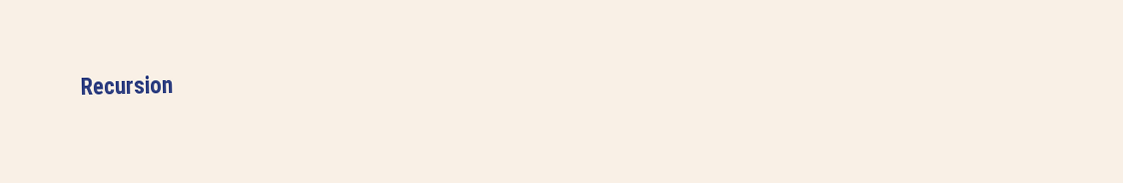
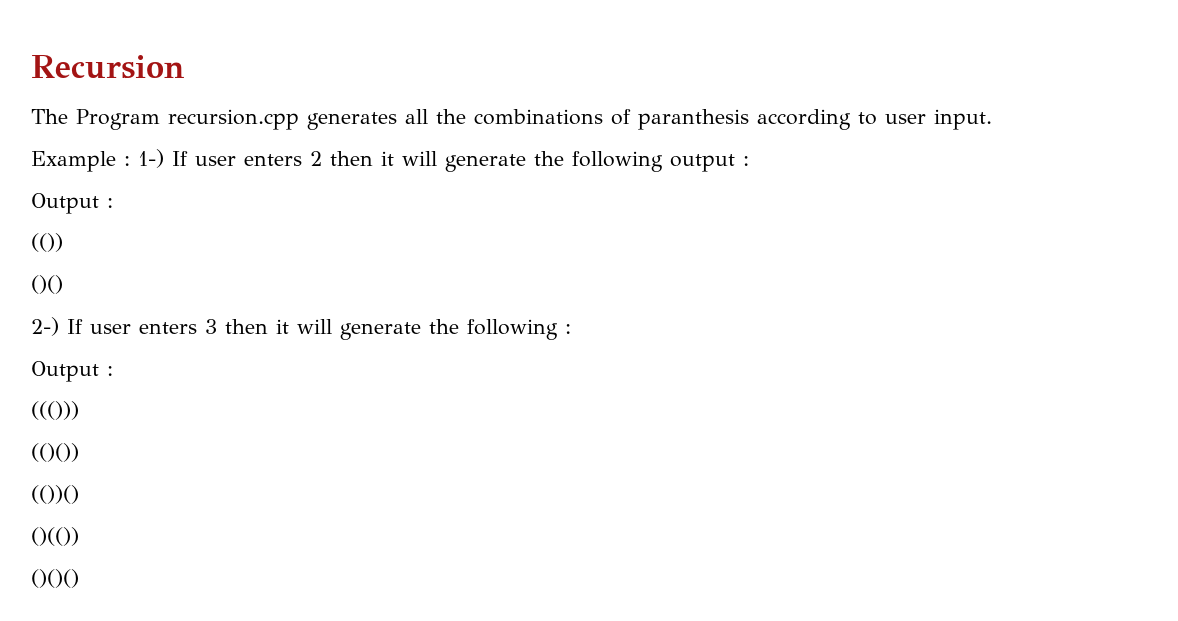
+ The Program recursion.cpp generates all the combinations of paranthesis according to user input.
+ Example : 1-) If user enters 2 then it will generate the following output :
+ Output :
+ (())
+ ()()
+ 2-) If user enters 3 then it will generate the following :
+ Output :
+ ((()))
+ (()())
+ (())()
+ ()(())
+ ()()()

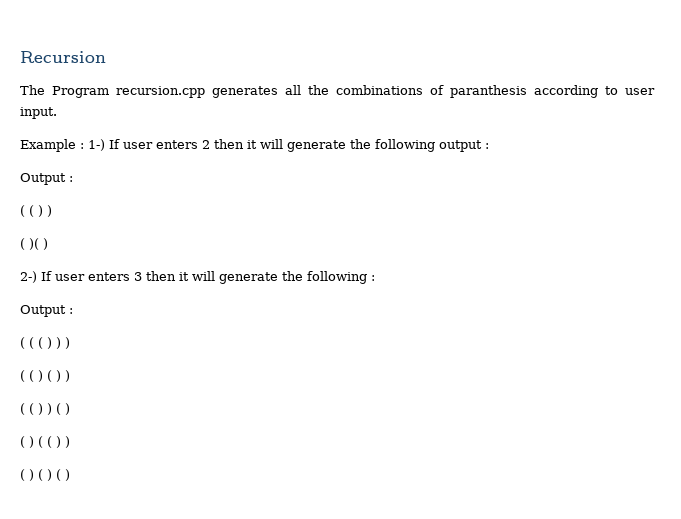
  Example : 1-) If user enters 2 then it will generate the following output :
  Output :
- (())
- ()()
+ ( ( ) )
+ ( )( )
- ((()))
- (()())
- (())()
- ()(())
- ()()()
+ ( ( ( ) ) )
+ ( ( ) ( ) )
+ ( ( ) ) ( )
+ ( ) ( ( ) )
+ ( ) ( ) ( )

